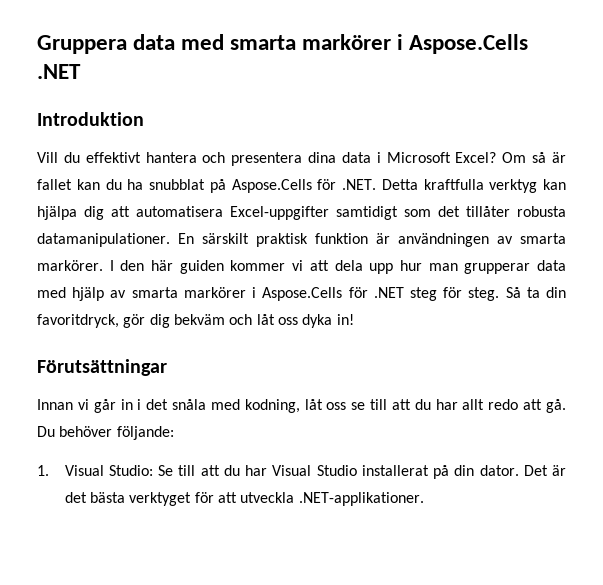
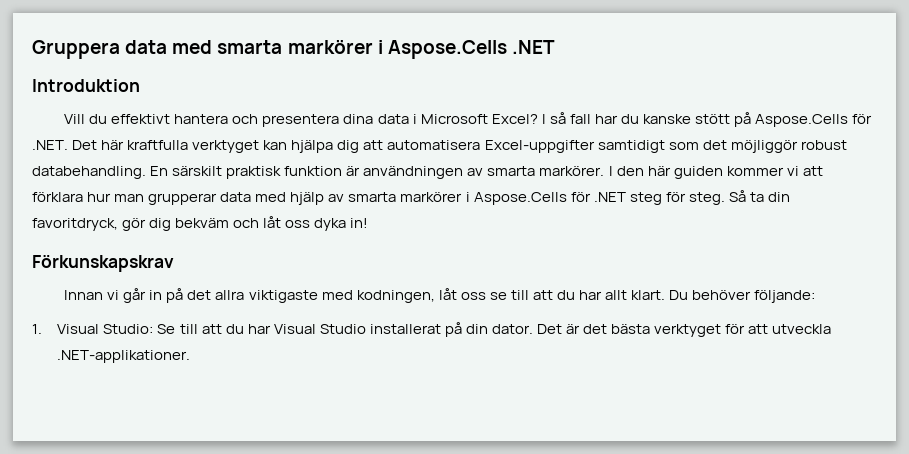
- Om så är fallet kan du ha snubblat på Aspose.Cells för .NET. Detta kraftfulla verktyg kan hjälpa dig att automatisera Excel-uppgifter samtidigt som det tillåter robusta datamanipulationer.
+ I så fall har du kanske stött på Aspose.Cells för .NET. Det här kraftfulla verktyget kan hjälpa dig att automatisera Excel-uppgifter samtidigt som det möjliggör robust databehandling.
- I den här guiden kommer vi att dela upp hur man grupperar data med hjälp av smarta markörer i Aspose.Cells för .NET steg för steg.
+ I den här guiden kommer vi att förklara hur man grupperar data med hjälp av smarta markörer i Aspose.Cells för .NET steg för steg.
- Förutsättningar
+ Förkunskapskrav
- Innan vi går in i det snåla med kodning, låt oss se till att du har allt redo att gå.
+ Innan vi går in på det allra viktigaste med kodningen, låt oss se till att du har allt klart.

